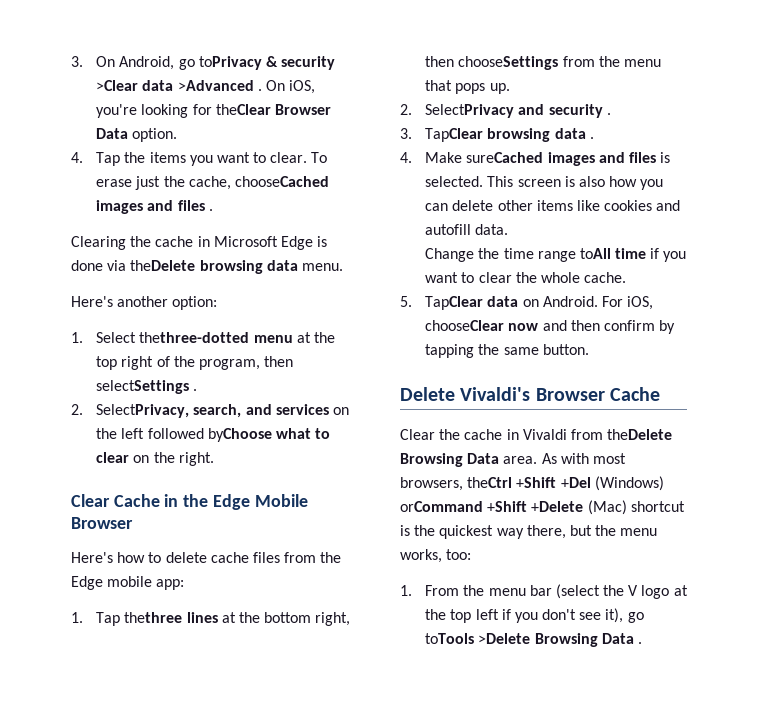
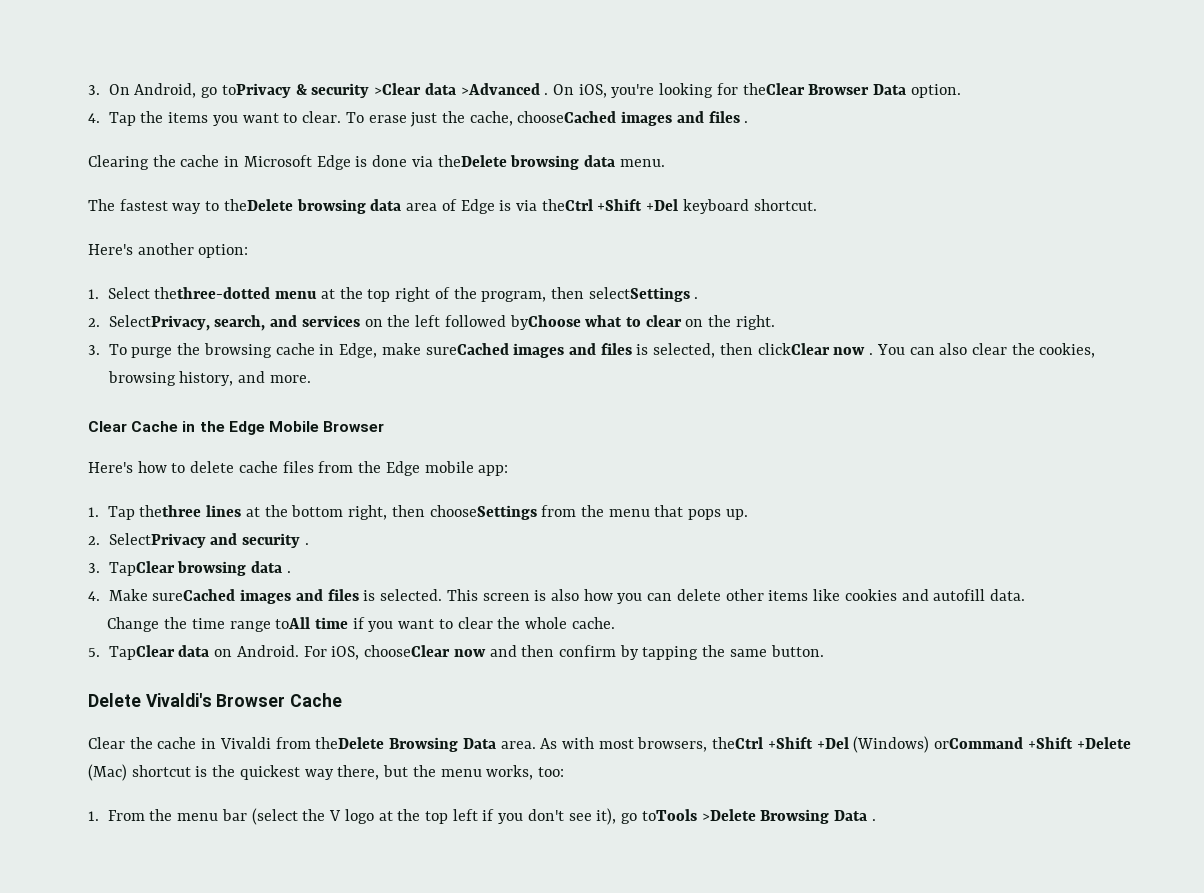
+ The fastest way to theDelete browsing data area of Edge is via theCtrl +Shift +Del keyboard shortcut.
+ 3. To purge the browsing cache in Edge, make sureCached images and files is selected, then clickClear now . You can also clear the cookies, browsing history, and more.

